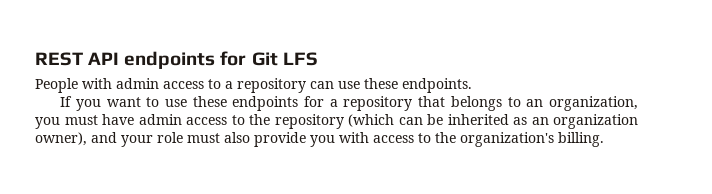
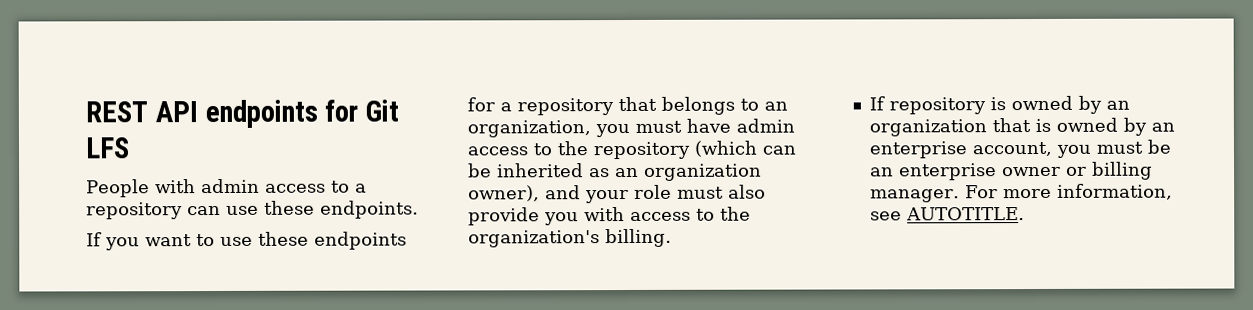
+ If repository is owned by an organization that is owned by an enterprise account, you must be an enterprise owner or billing manager. For more information, see AUTOTITLE.

